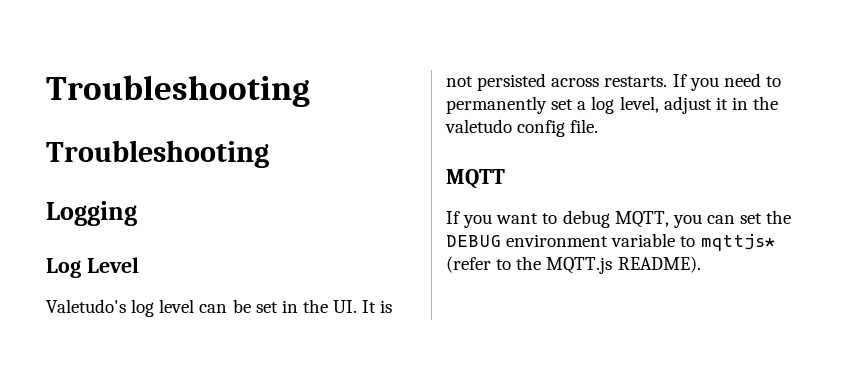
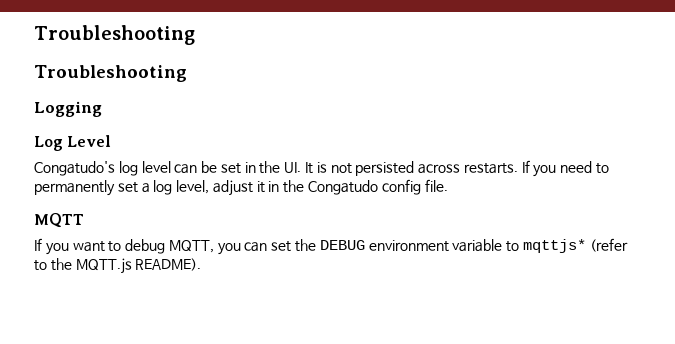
- Valetudo's log level can be set in the UI. It is not persisted across restarts.
+ Congatudo's log level can be set in the UI. It is not persisted across restarts.
- If you need to permanently set a log level, adjust it in the valetudo config file.
+ If you need to permanently set a log level, adjust it in the Congatudo config file.

